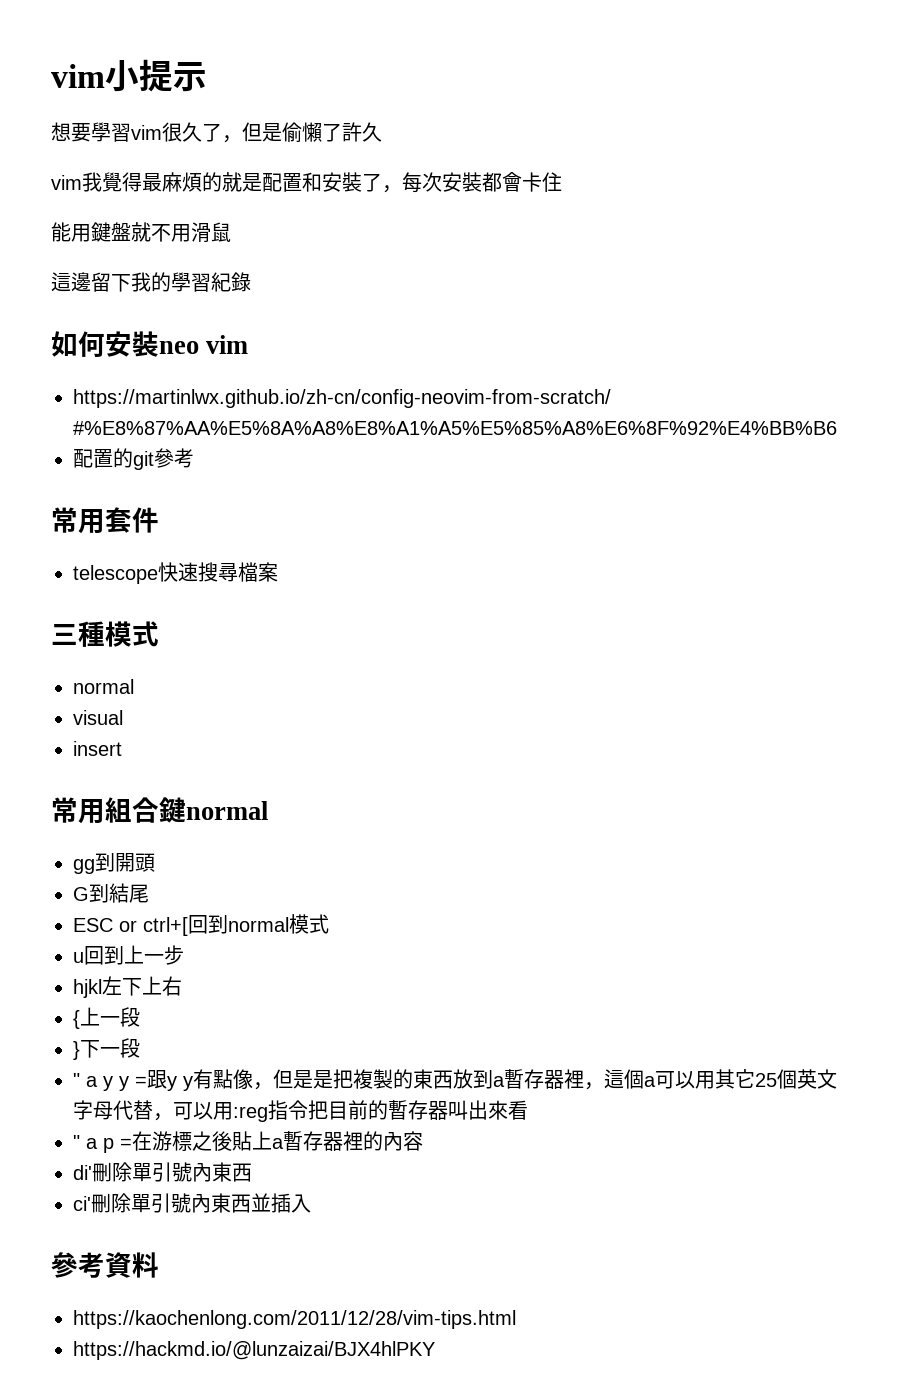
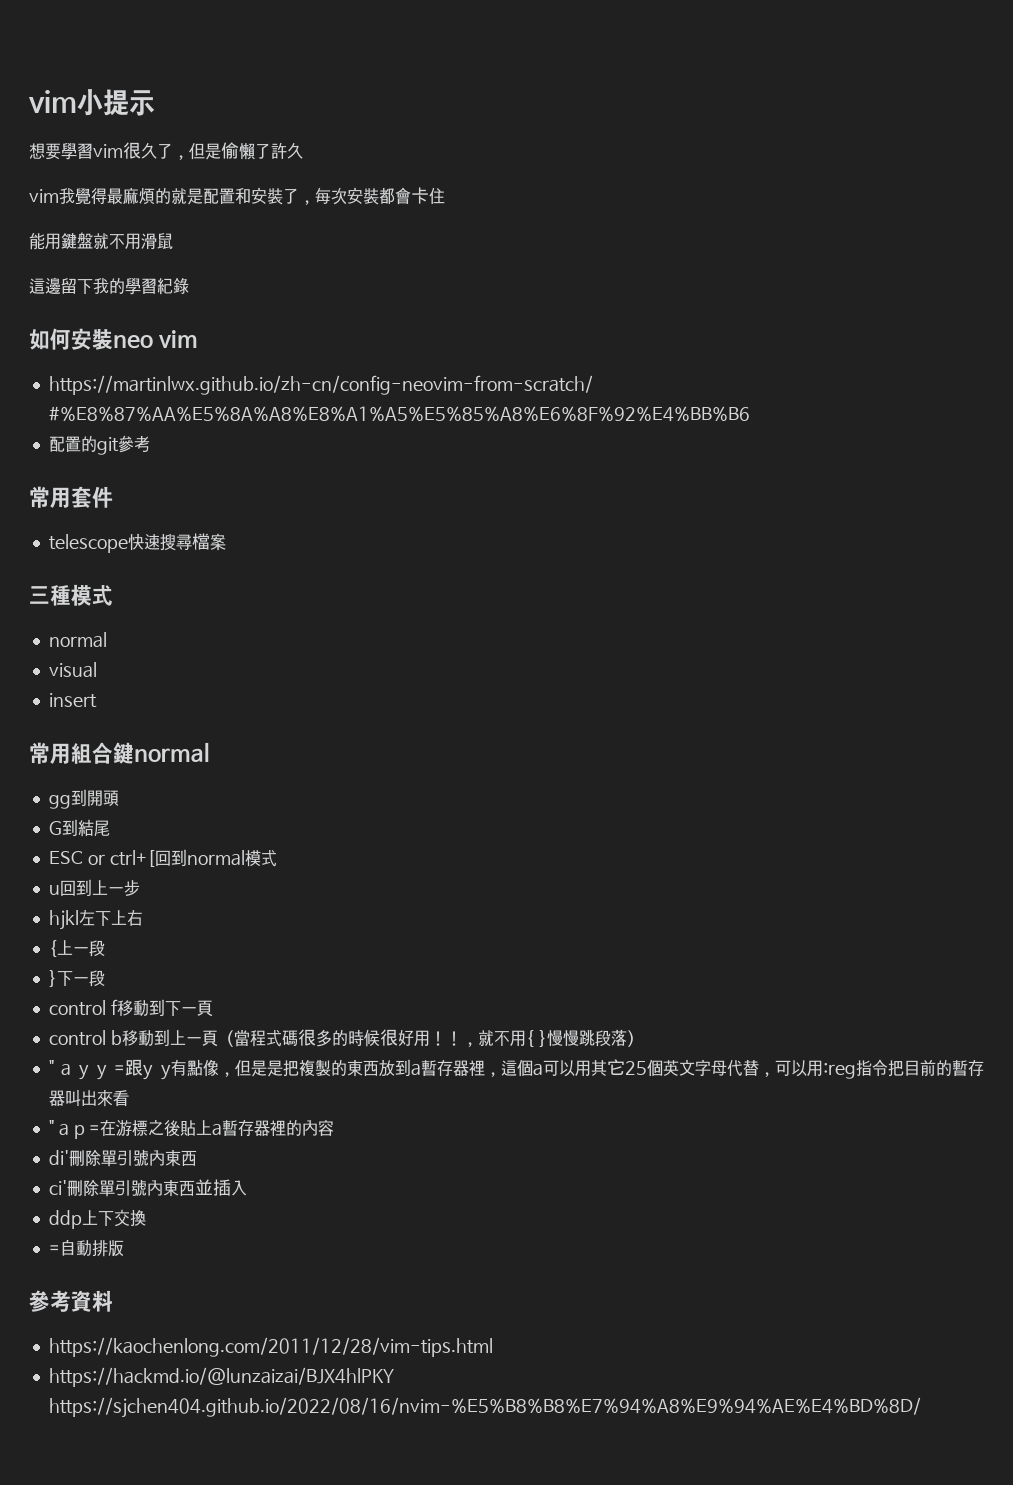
+ control f移動到下一頁
+ control b移動到上一頁（當程式碼很多的時候很好用！！，就不用{ }慢慢跳段落）
+ ddp上下交換
+ =自動排版
- https://hackmd.io/@lunzaizai/BJX4hlPKY
+ https://hackmd.io/@lunzaizai/BJX4hlPKY https://sjchen404.github.io/2022/08/16/nvim-%E5%B8%B8%E7%94%A8%E9%94%AE%E4%BD%8D/

